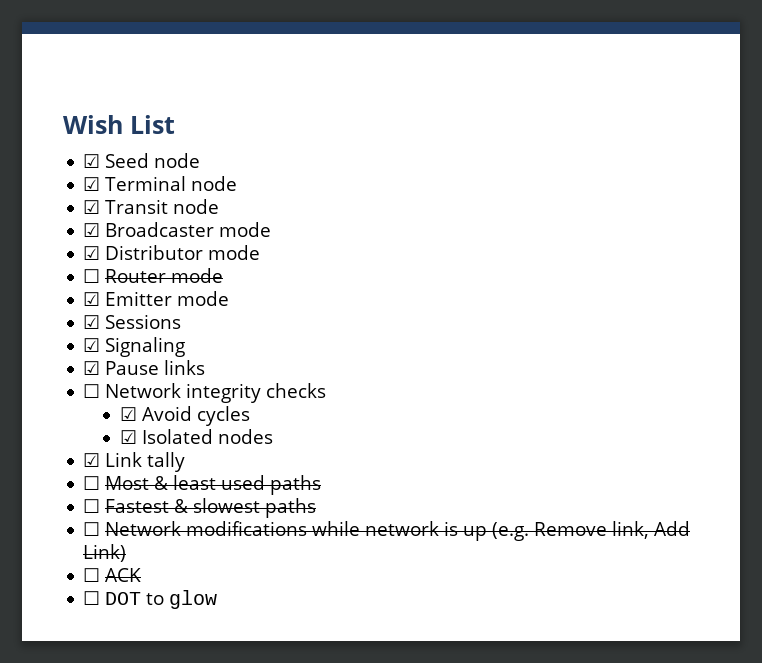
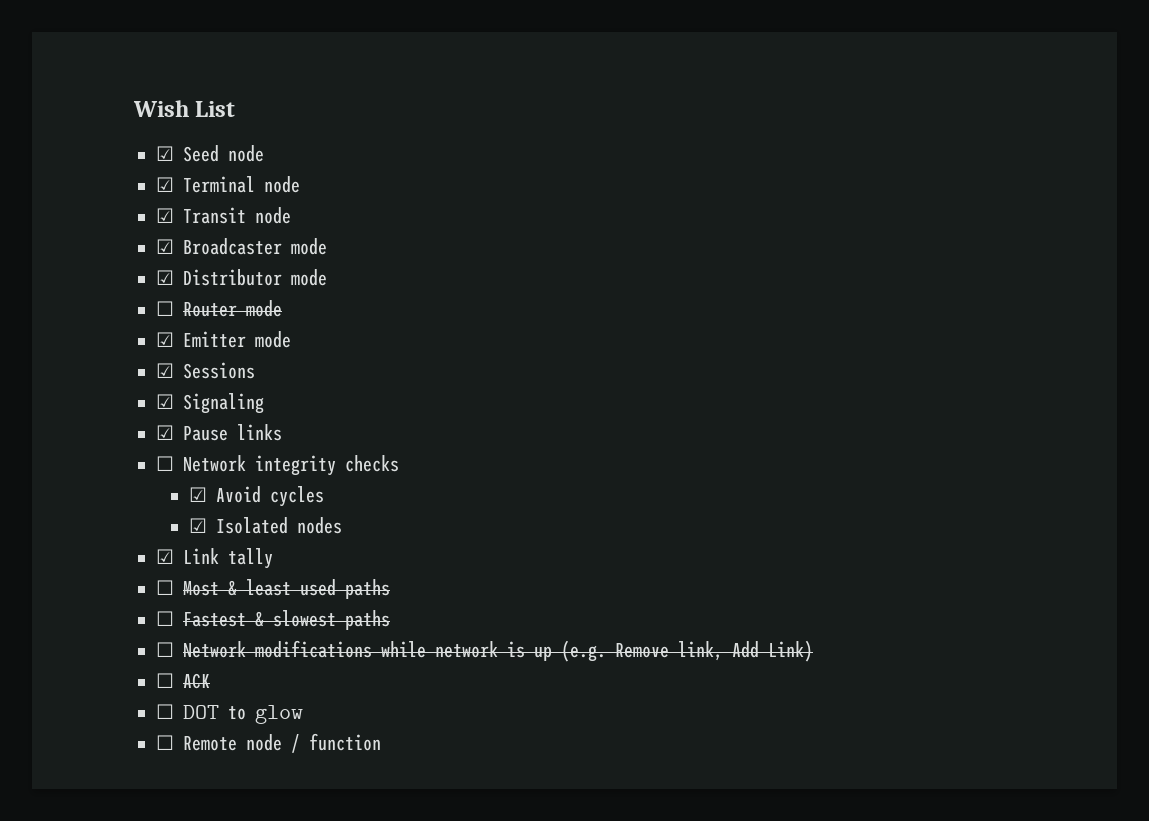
+ ☐ Remote node / function

